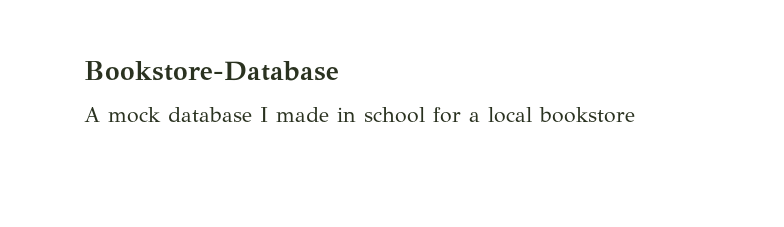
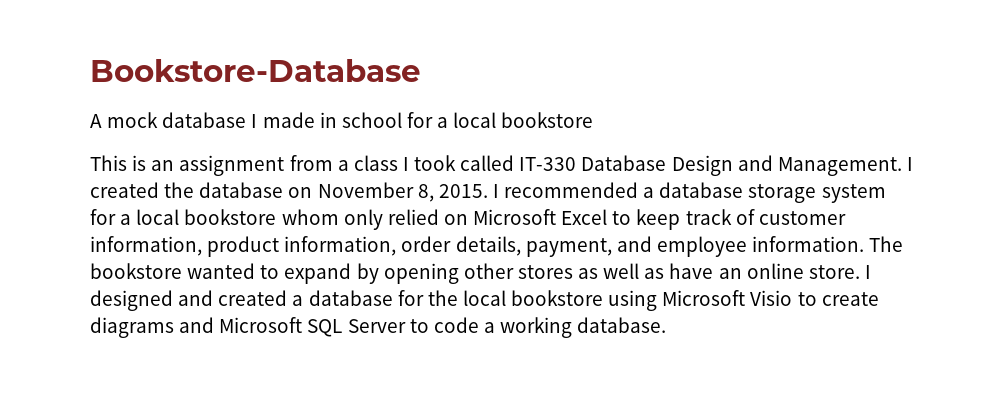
+ This is an assignment from a class I took called IT-330 Database Design and Management. I created the database on November 8, 2015. I recommended a database storage system for a local bookstore whom only relied on Microsoft Excel to keep track of customer information, product information, order details, payment, and employee information. The bookstore wanted to expand by opening other stores as well as have an online store. I designed and created a database for the local bookstore using Microsoft Visio to create diagrams and Microsoft SQL Server to code a working database.

